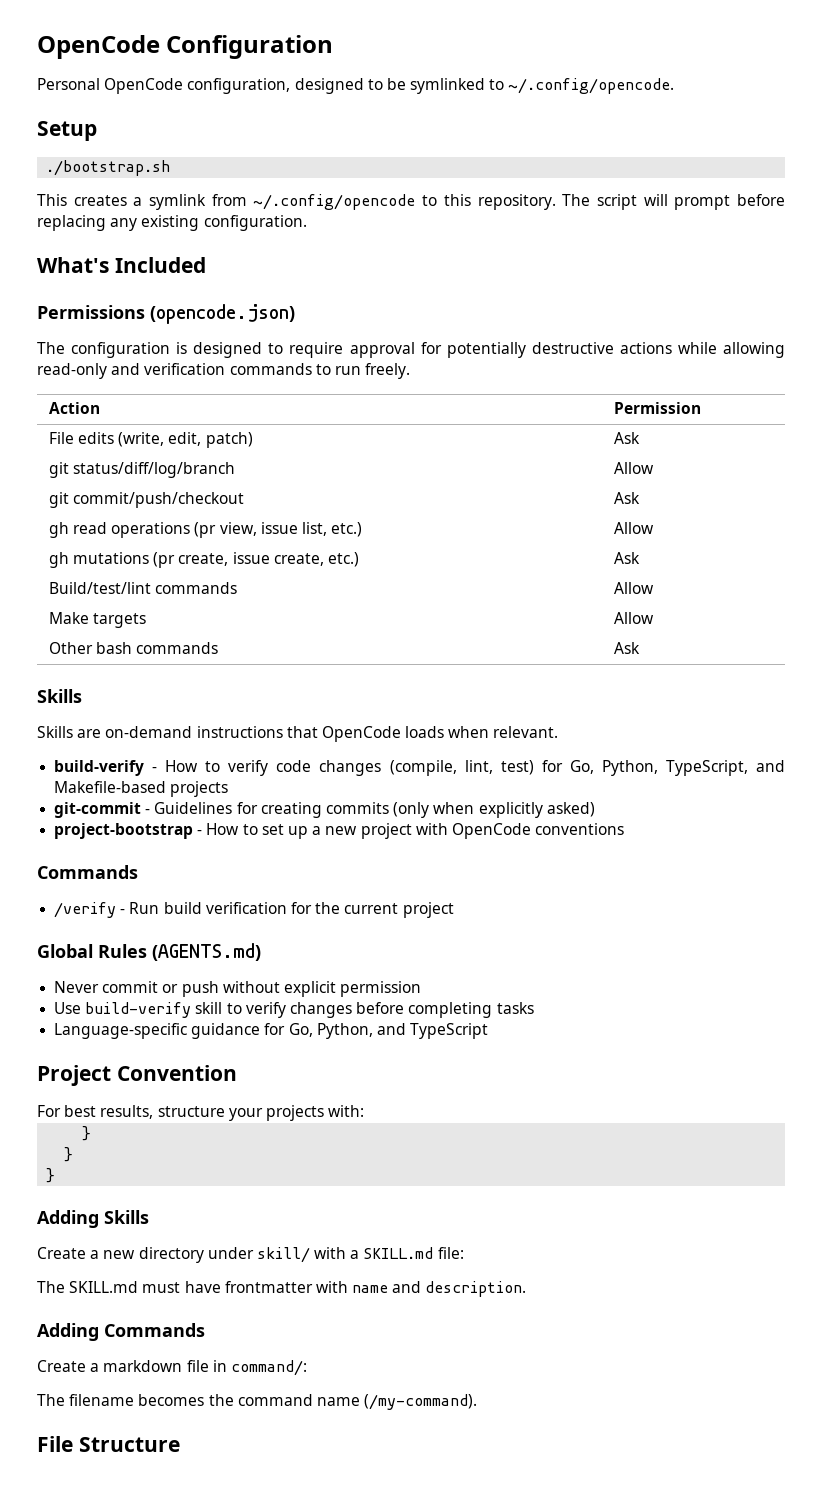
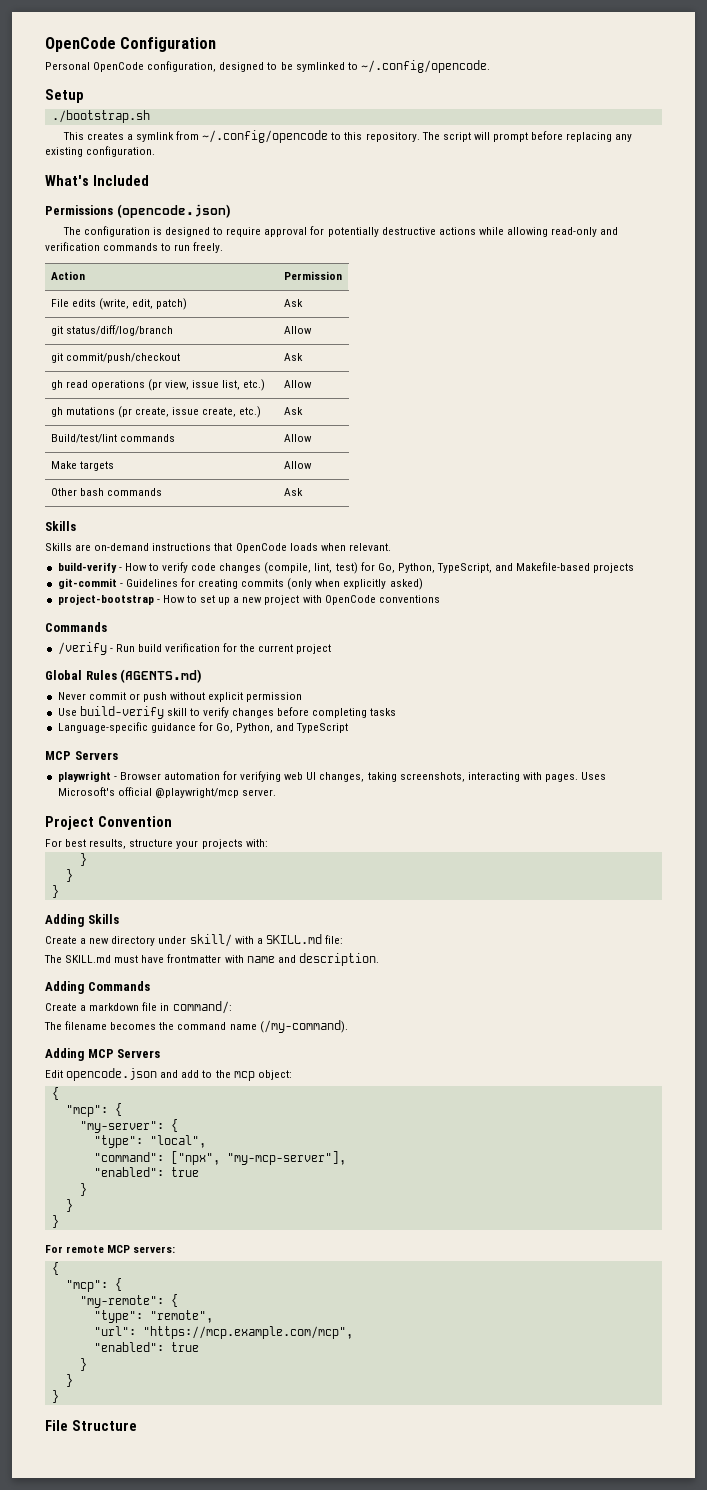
  Language-specific guidance for Go, Python, and TypeScript
+ MCP Servers
+ playwright - Browser automation for verifying web UI changes, taking screenshots, interacting with pages. Uses Microsoft's official @playwright/mcp server.
+ Adding MCP Servers
+ Edit opencode.json and add to the mcp object:
+ {
+ "mcp": {
+ "my-server": {
+ "type": "local",
+ "command": ["npx", "my-mcp-server"],
+ "enabled": true
+ }
+ }
+ }
+ For remote MCP servers:
+ {
+ "mcp": {
+ "my-remote": {
+ "type": "remote",
+ "url": "https://mcp.example.com/mcp",
+ "enabled": true
+ }
+ }
+ }

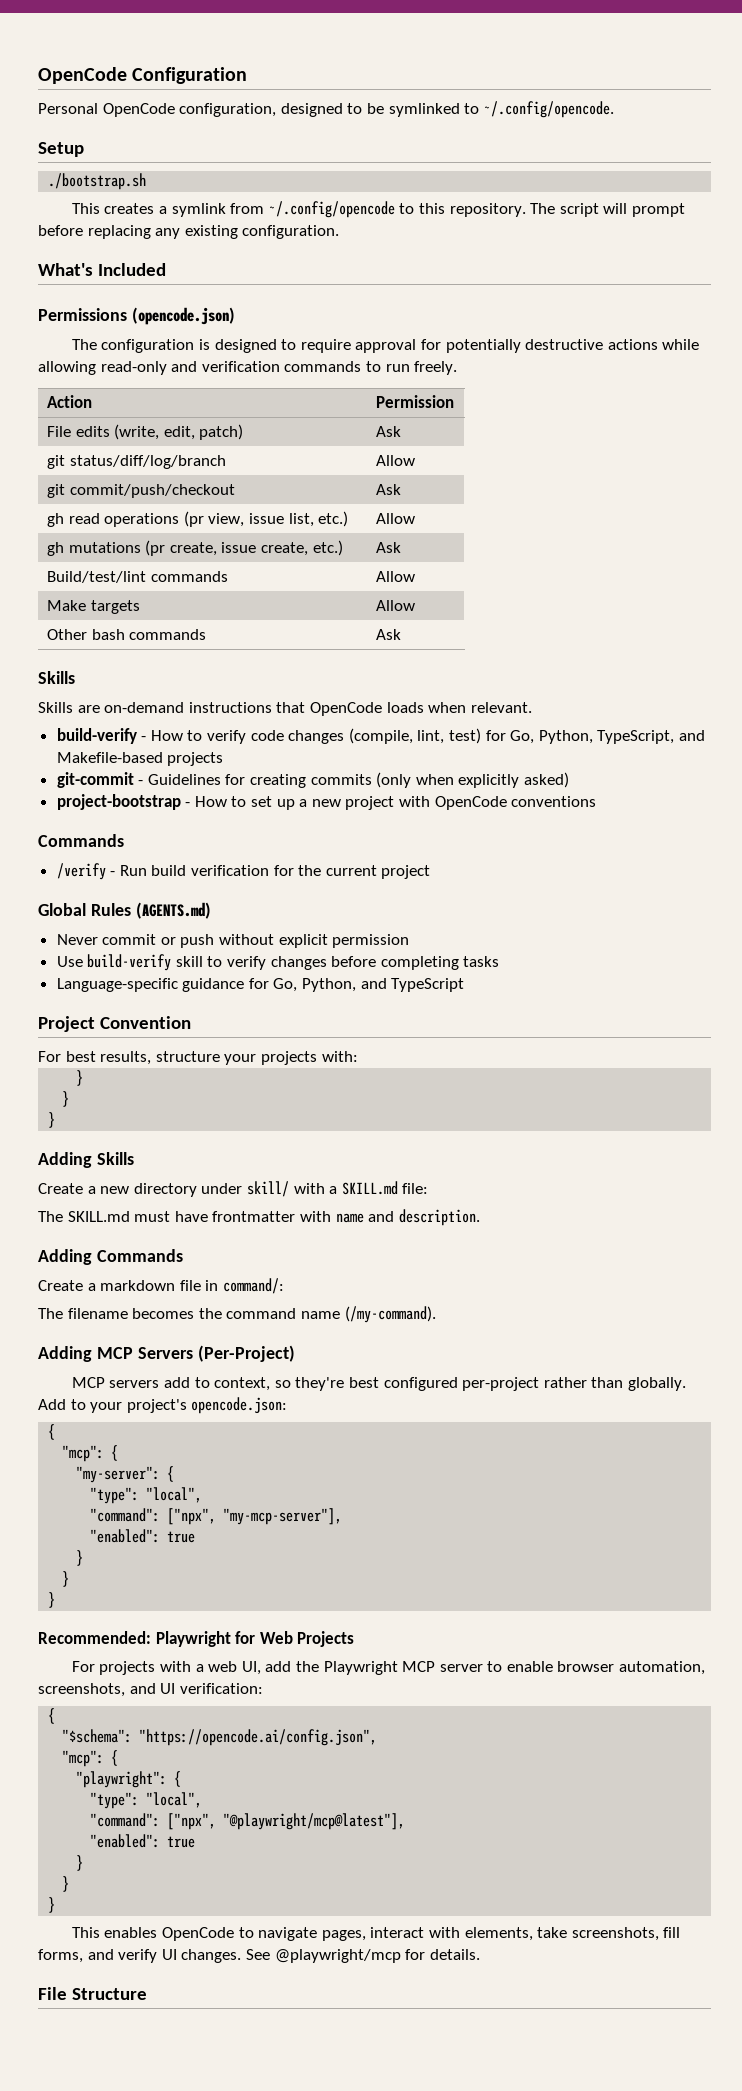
  Language-specific guidance for Go, Python, and TypeScript
- MCP Servers
- playwright - Browser automation for verifying web UI changes, taking screenshots, interacting with pages. Uses Microsoft's official @playwright/mcp server.
- Adding MCP Servers
- Edit opencode.json and add to the mcp object:
+ Adding MCP Servers (Per-Project)
+ MCP servers add to context, so they're best configured per-project rather than globally. Add to your project's opencode.json:
- For remote MCP servers:
+ Recommended: Playwright for Web Projects
+ For projects with a web UI, add the Playwright MCP server to enable browser automation, screenshots, and UI verification:
  {
+ "$schema": "https://opencode.ai/config.json",
  "mcp": {
- "my-remote": {
- "type": "remote",
- "url": "https://mcp.example.com/mcp",
+ "playwright": {
+ "type": "local",
+ "command": ["npx", "@playwright/mcp@latest"],
  "enabled": true
  }
  }
  }
+ This enables OpenCode to navigate pages, interact with elements, take screenshots, fill forms, and verify UI changes. See @playwright/mcp for details.

